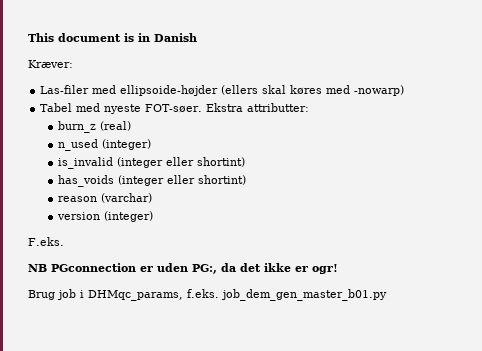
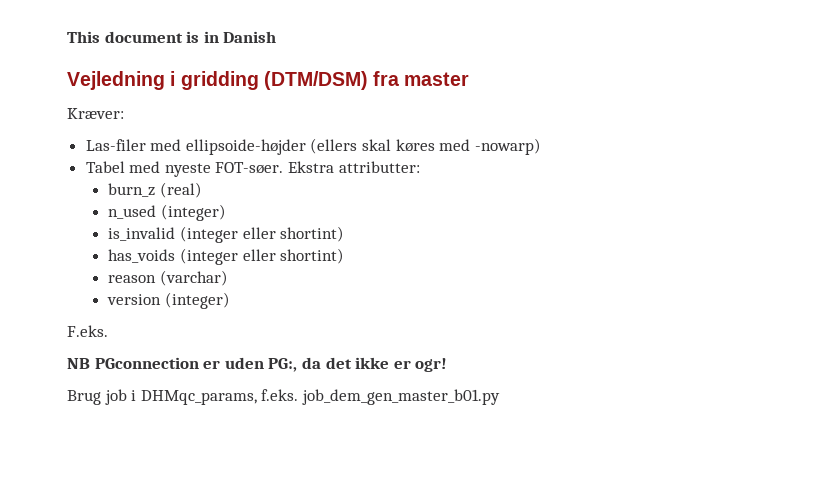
+ Vejledning i gridding (DTM/DSM) fra master

